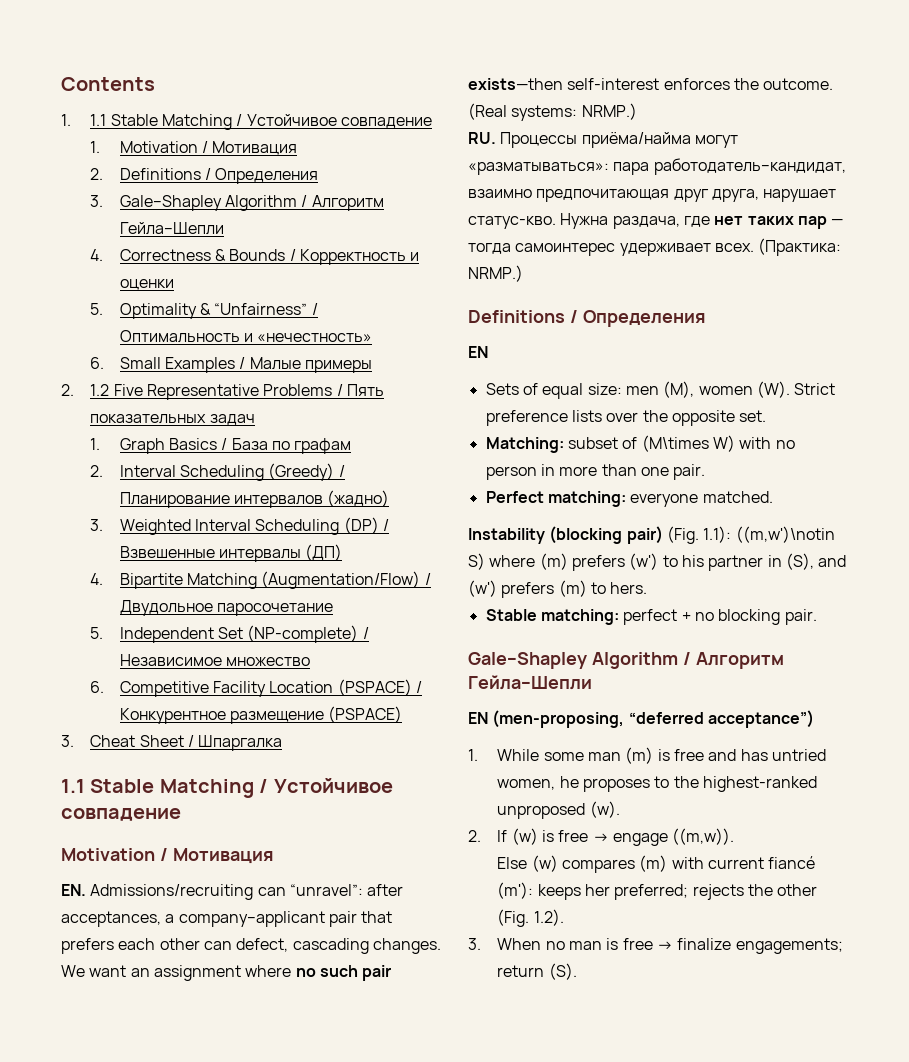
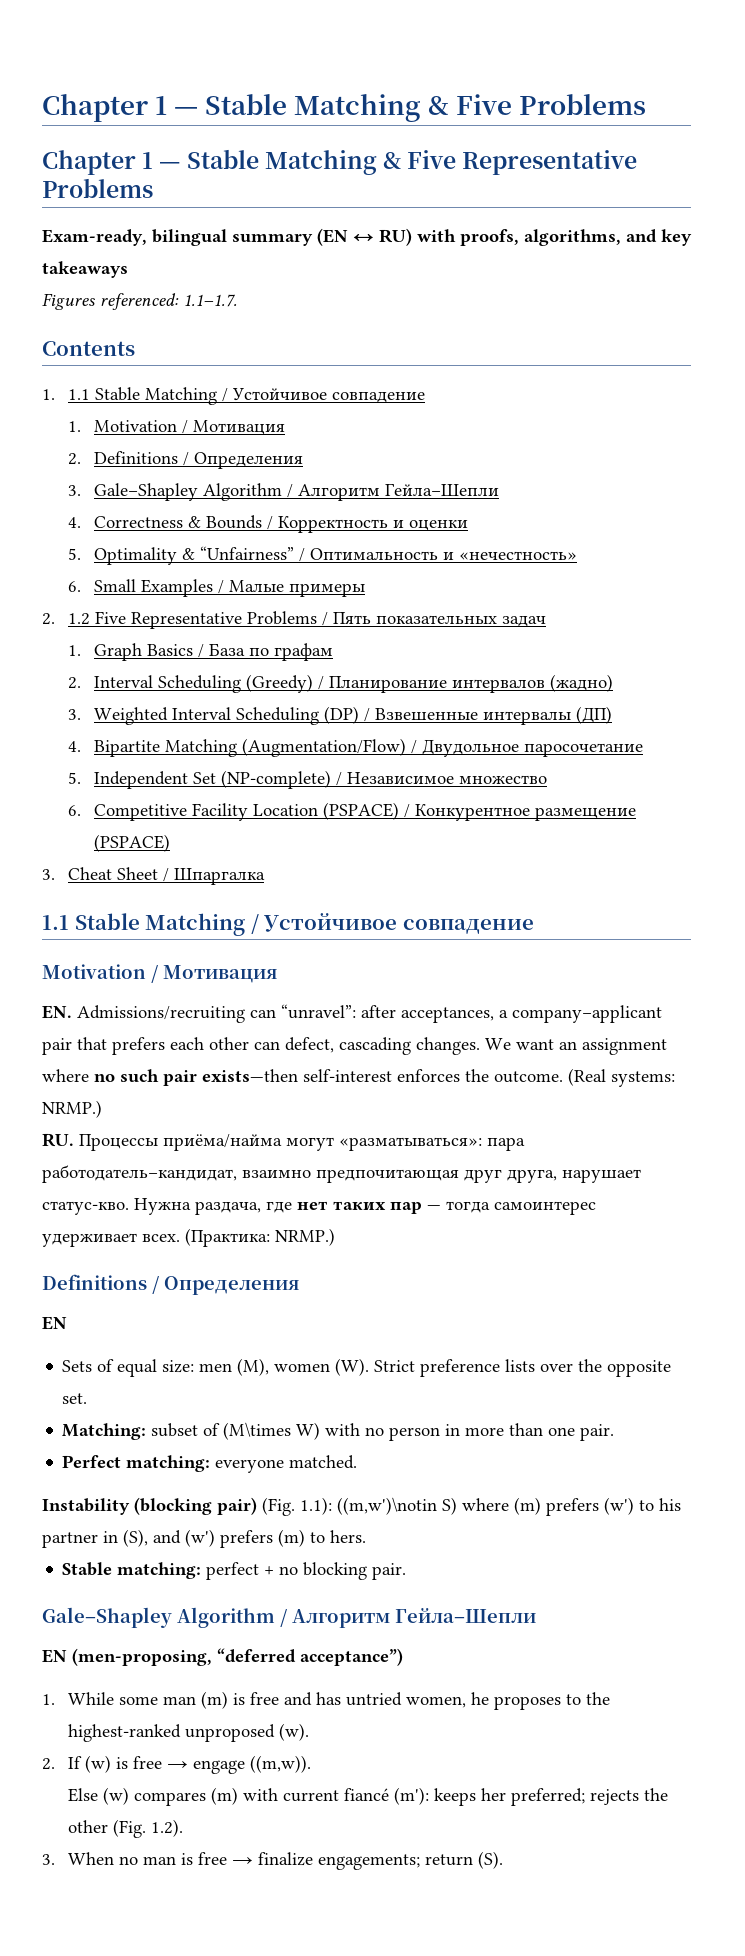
+ Chapter 1 — Stable Matching & Five Problems
+ Chapter 1 — Stable Matching & Five Representative Problems
+ Exam-ready, bilingual summary (EN ↔ RU) with proofs, algorithms, and key takeaways
+ Figures referenced: 1.1–1.7.

